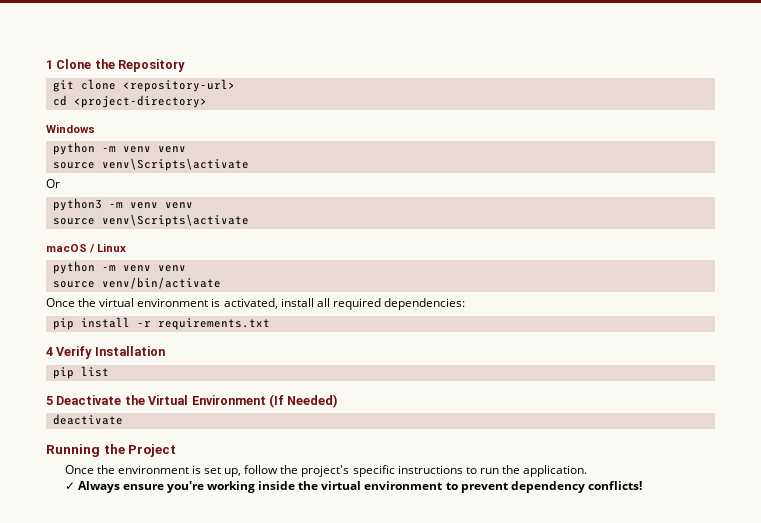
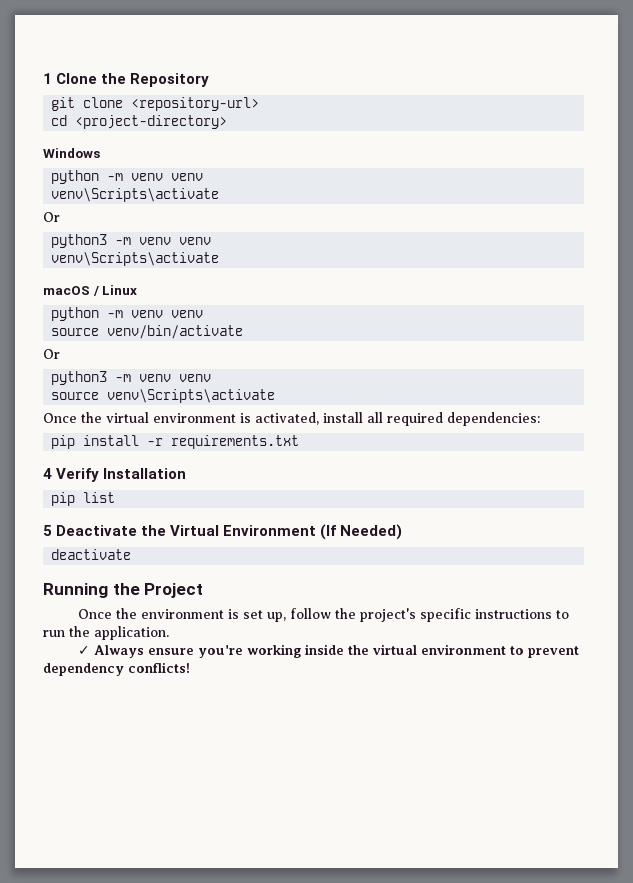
  Windows
  python -m venv venv
- source venv\Scripts\activate
+ venv\Scripts\activate
  Or
  python3 -m venv venv
- source venv\Scripts\activate
+ venv\Scripts\activate
  source venv/bin/activate
+ Or
+ python3 -m venv venv
+ source venv\Scripts\activate

